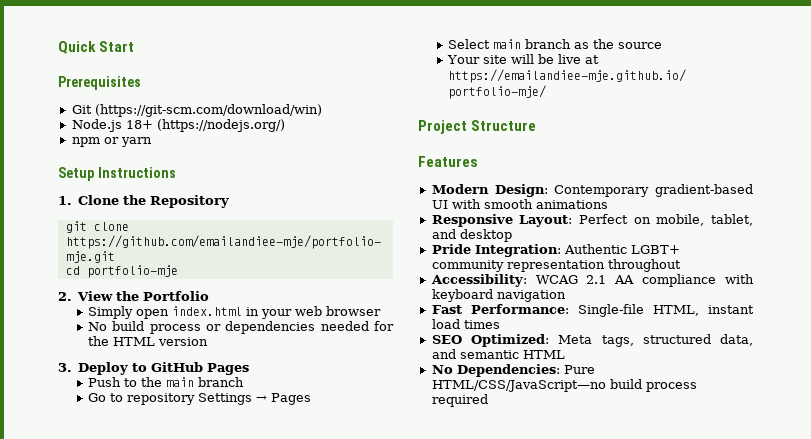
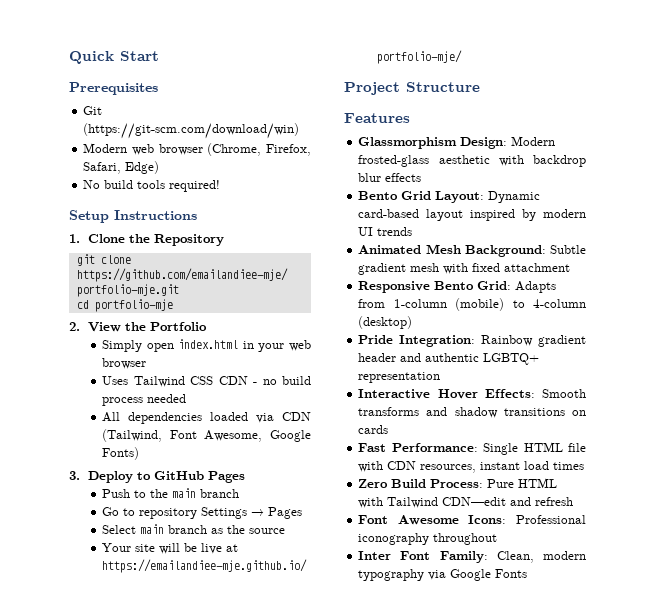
- Node.js 18+ (https://nodejs.org/)
- npm or yarn
+ Modern web browser (Chrome, Firefox, Safari, Edge)
+ No build tools required!
- No build process or dependencies needed for the HTML version
+ Uses Tailwind CSS CDN - no build process needed
+ All dependencies loaded via CDN (Tailwind, Font Awesome, Google Fonts)
- Modern Design: Contemporary gradient-based UI with smooth animations
- Responsive Layout: Perfect on mobile, tablet, and desktop
- Pride Integration: Authentic LGBT+ community representation throughout
- Accessibility: WCAG 2.1 AA compliance with keyboard navigation
- Fast Performance: Single-file HTML, instant load times
- SEO Optimized: Meta tags, structured data, and semantic HTML
- No Dependencies: Pure HTML/CSS/JavaScript—no build process required
+ Glassmorphism Design: Modern frosted-glass aesthetic with backdrop blur effects
+ Bento Grid Layout: Dynamic card-based layout inspired by modern UI trends
+ Animated Mesh Background: Subtle gradient mesh with fixed attachment
+ Responsive Bento Grid: Adapts from 1-column (mobile) to 4-column (desktop)
+ Pride Integration: Rainbow gradient header and authentic LGBTQ+ representation
+ Interactive Hover Effects: Smooth transforms and shadow transitions on cards
+ Fast Performance: Single HTML file with CDN resources, instant load times
+ Zero Build Process: Pure HTML with Tailwind CDN—edit and refresh
+ Font Awesome Icons: Professional iconography throughout
+ Inter Font Family: Clean, modern typography via Google Fonts

